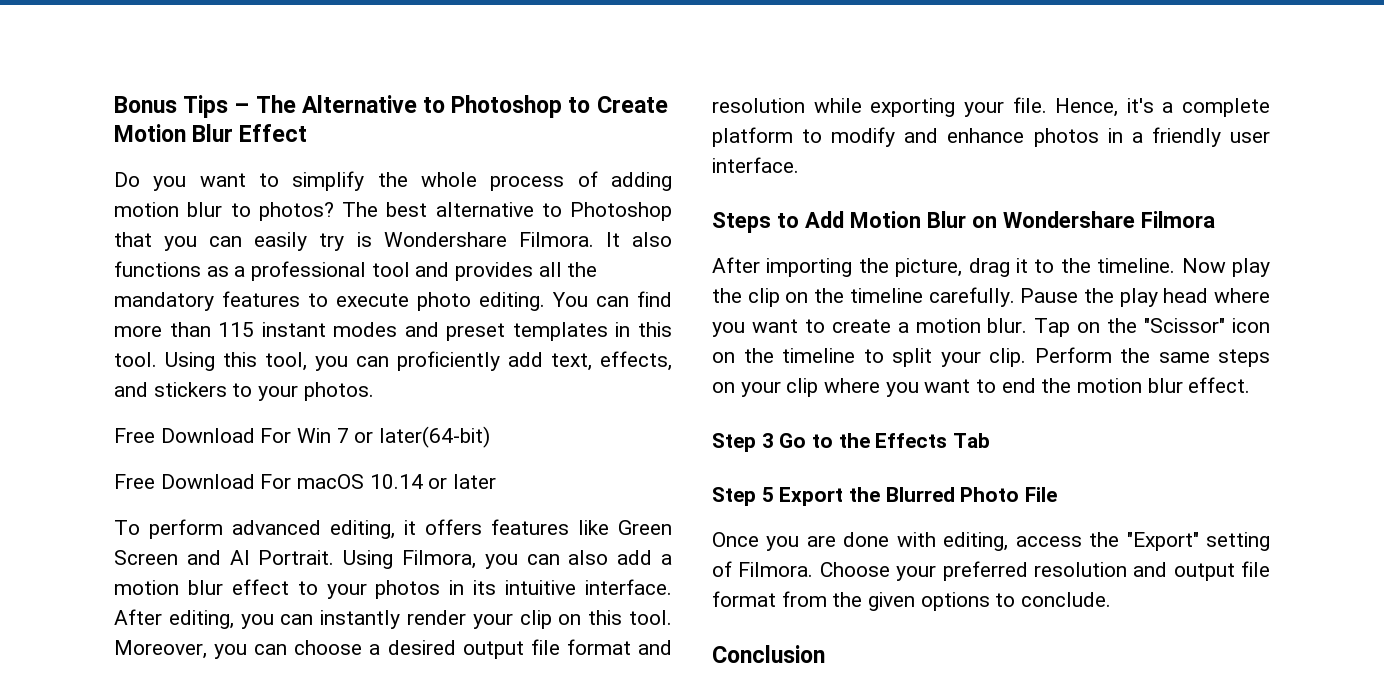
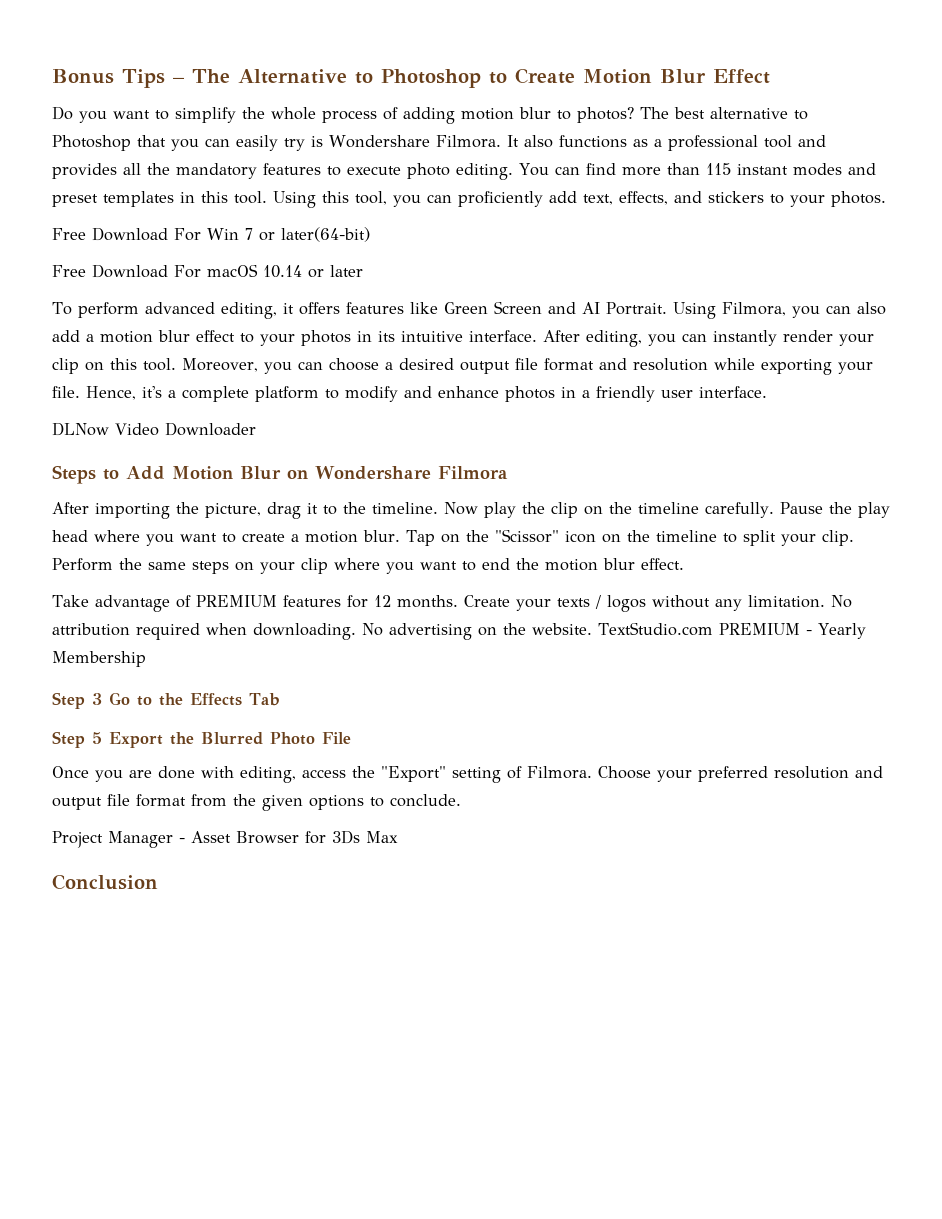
+ DLNow Video Downloader
+ Take advantage of PREMIUM features for 12 months. Create your texts / logos without any limitation. No attribution required when downloading. No advertising on the website. TextStudio.com PREMIUM - Yearly Membership
+ Project Manager - Asset Browser for 3Ds Max

